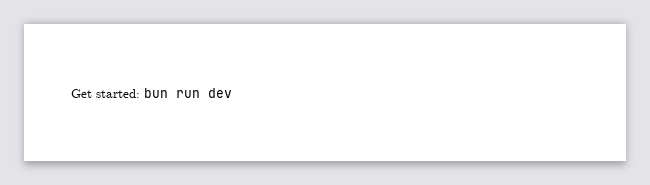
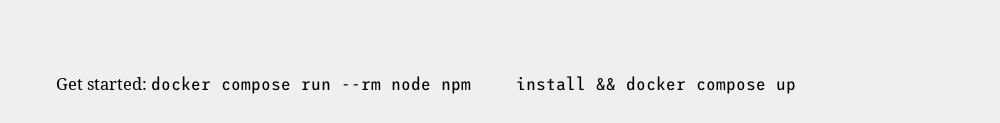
- Get started: bun run dev
+ Get started: docker compose run --rm node npm install && docker compose up

